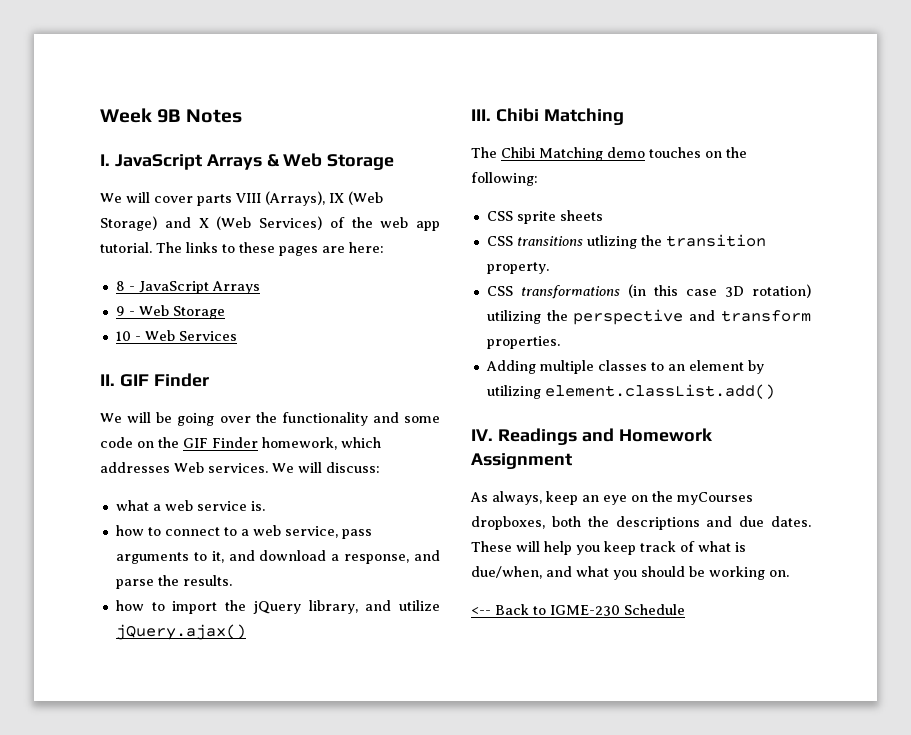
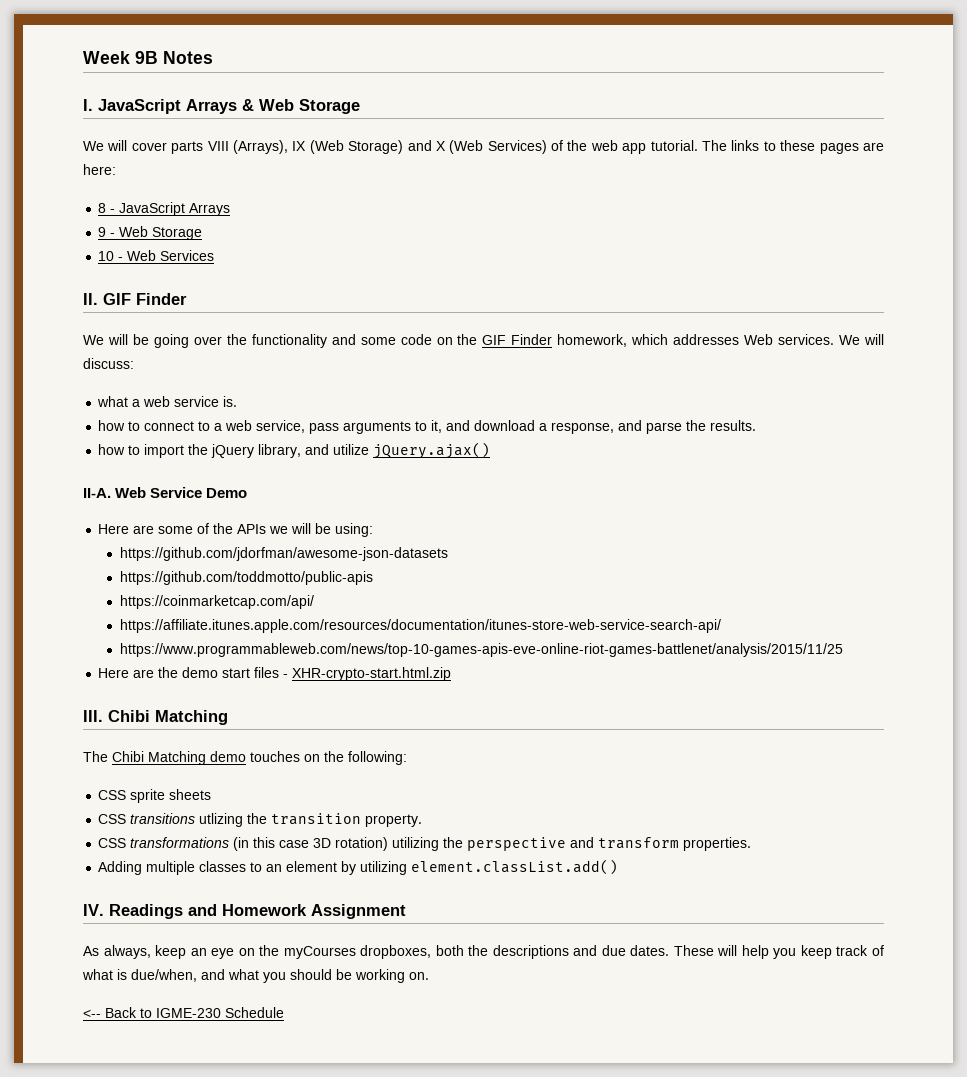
+ II-A. Web Service Demo
+ Here are some of the APIs we will be using:
+ https://github.com/jdorfman/awesome-json-datasets
+ https://github.com/toddmotto/public-apis
+ https://coinmarketcap.com/api/
+ https://affiliate.itunes.apple.com/resources/documentation/itunes-store-web-service-search-api/
+ https://www.programmableweb.com/news/top-10-games-apis-eve-online-riot-games-battlenet/analysis/2015/11/25
+ Here are the demo start files - XHR-crypto-start.html.zip

